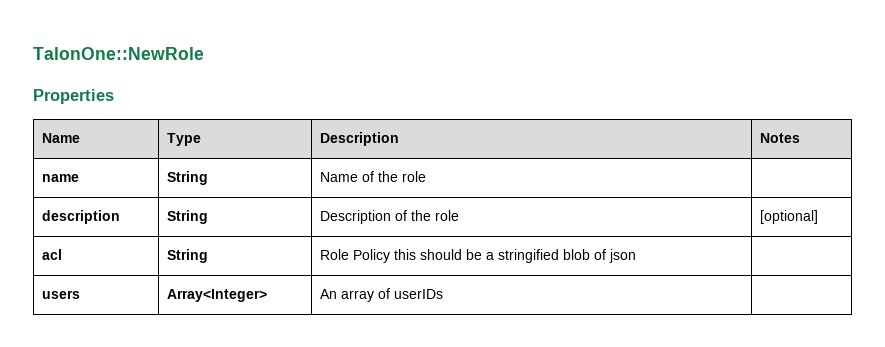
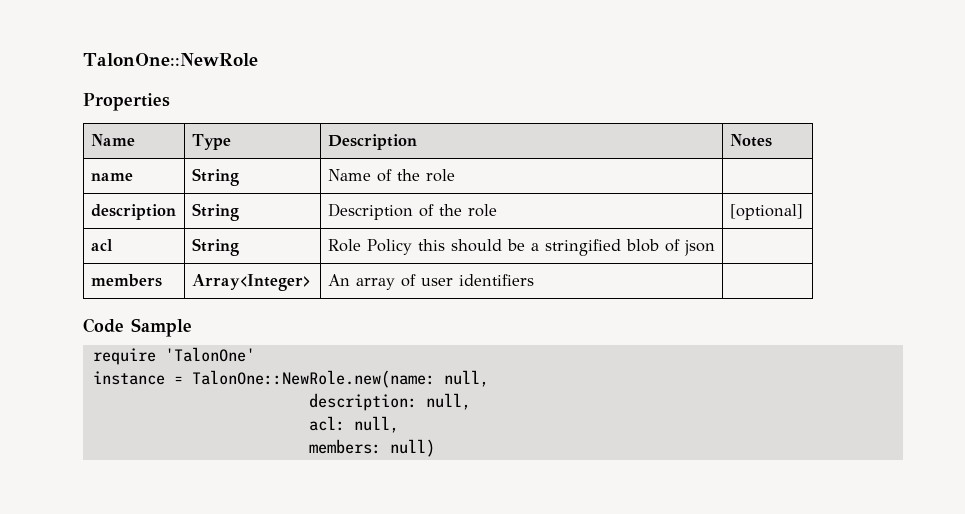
- users | Array<Integer> | An array of userIDs |
+ members | Array<Integer> | An array of user identifiers |
+ Code Sample
+ require 'TalonOne'
+ instance = TalonOne::NewRole.new(name: null,
+ description: null,
+ acl: null,
+ members: null)

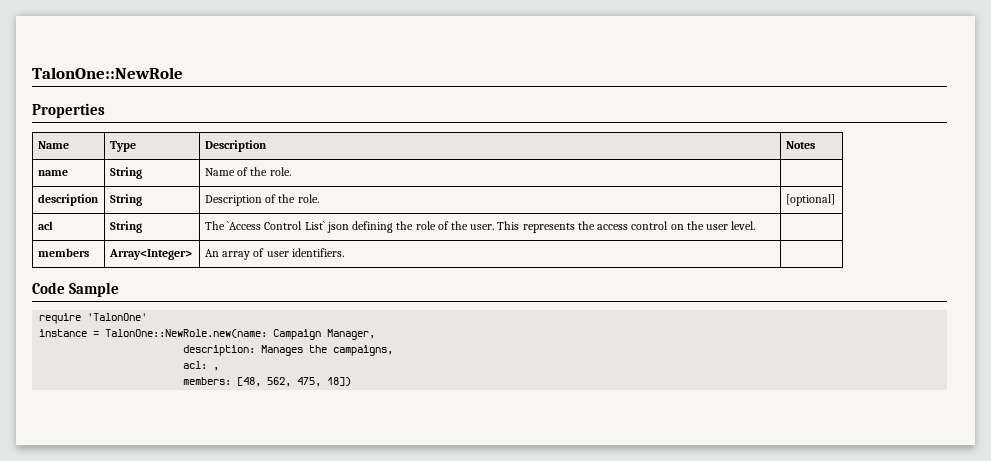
- name | String | Name of the role |
+ name | String | Name of the role. |
- description | String | Description of the role | [optional]
+ description | String | Description of the role. | [optional]
- acl | String | Role Policy this should be a stringified blob of json |
+ acl | String | The `Access Control List` json defining the role of the user. This represents the access control on the user level. |
- members | Array<Integer> | An array of user identifiers |
+ members | Array<Integer> | An array of user identifiers. |
- instance = TalonOne::NewRole.new(name: null,
+ instance = TalonOne::NewRole.new(name: Campaign Manager,
- description: null,
+ description: Manages the campaigns,
- acl: null,
+ acl: ,
- members: null)
+ members: [48, 562, 475, 18])

